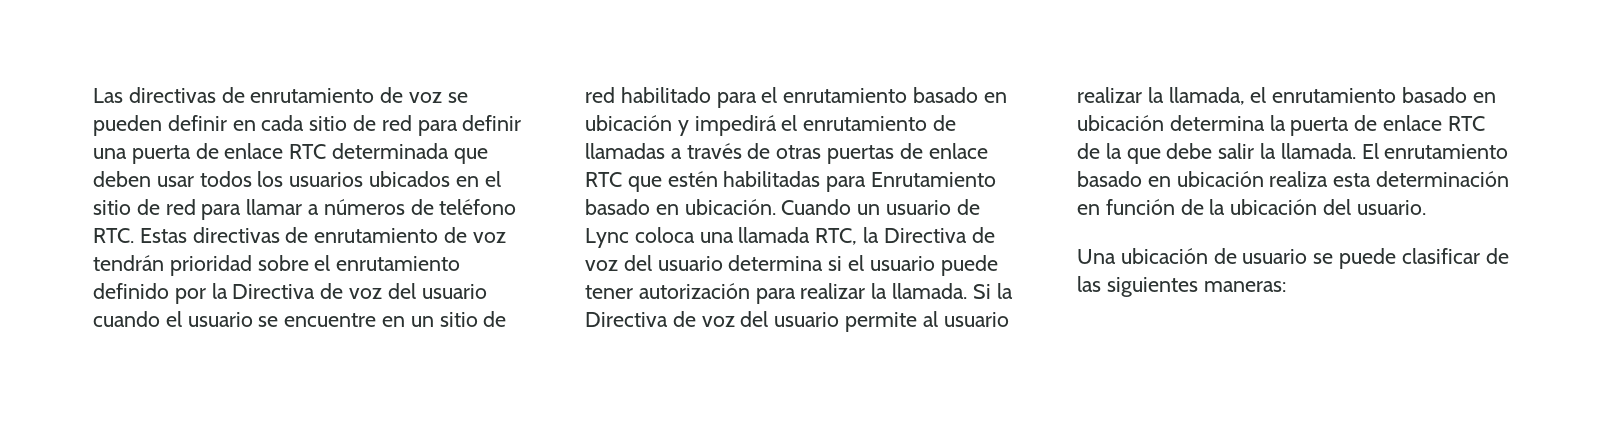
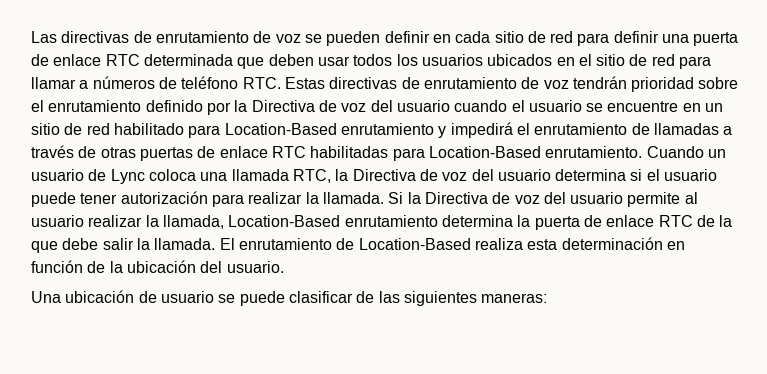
- Las directivas de enrutamiento de voz se pueden definir en cada sitio de red para definir una puerta de enlace RTC determinada que deben usar todos los usuarios ubicados en el sitio de red para llamar a números de teléfono RTC. Estas directivas de enrutamiento de voz tendrán prioridad sobre el enrutamiento definido por la Directiva de voz del usuario cuando el usuario se encuentre en un sitio de red habilitado para el enrutamiento basado en ubicación y impedirá el enrutamiento de llamadas a través de otras puertas de enlace RTC que estén habilitadas para Enrutamiento basado en ubicación.
+ Las directivas de enrutamiento de voz se pueden definir en cada sitio de red para definir una puerta de enlace RTC determinada que deben usar todos los usuarios ubicados en el sitio de red para llamar a números de teléfono RTC. Estas directivas de enrutamiento de voz tendrán prioridad sobre el enrutamiento definido por la Directiva de voz del usuario cuando el usuario se encuentre en un sitio de red habilitado para Location-Based enrutamiento y impedirá el enrutamiento de llamadas a través de otras puertas de enlace RTC habilitadas para Location-Based enrutamiento.
- Si la Directiva de voz del usuario permite al usuario realizar la llamada, el enrutamiento basado en ubicación determina la puerta de enlace RTC de la que debe salir la llamada.
+ Si la Directiva de voz del usuario permite al usuario realizar la llamada, Location-Based enrutamiento determina la puerta de enlace RTC de la que debe salir la llamada.
- El enrutamiento basado en ubicación realiza esta determinación en función de la ubicación del usuario.
+ El enrutamiento de Location-Based realiza esta determinación en función de la ubicación del usuario.

